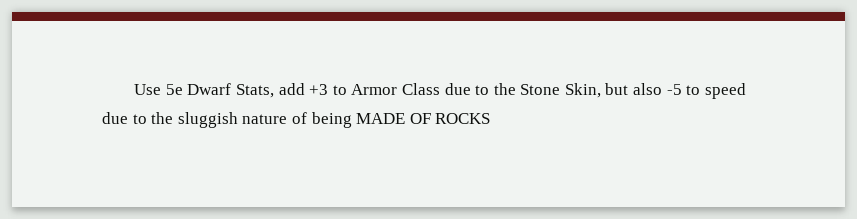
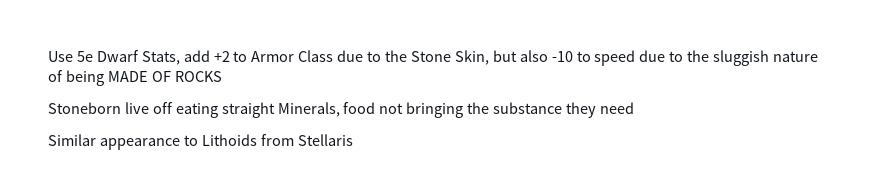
- Use 5e Dwarf Stats, add +3 to Armor Class due to the Stone Skin, but also -5 to speed due to the sluggish nature of being MADE OF ROCKS
+ Use 5e Dwarf Stats, add +2 to Armor Class due to the Stone Skin, but also -10 to speed due to the sluggish nature of being MADE OF ROCKS
+ Stoneborn live off eating straight Minerals, food not bringing the substance they need
+ Similar appearance to Lithoids from Stellaris

